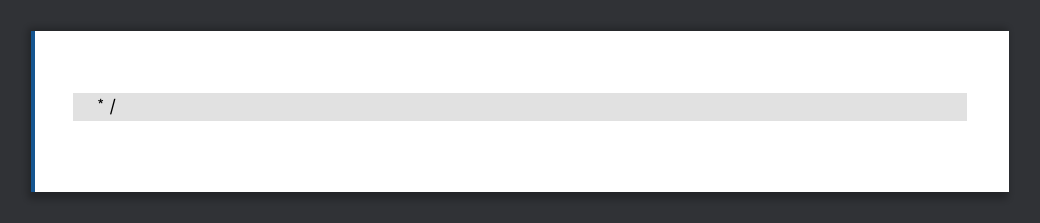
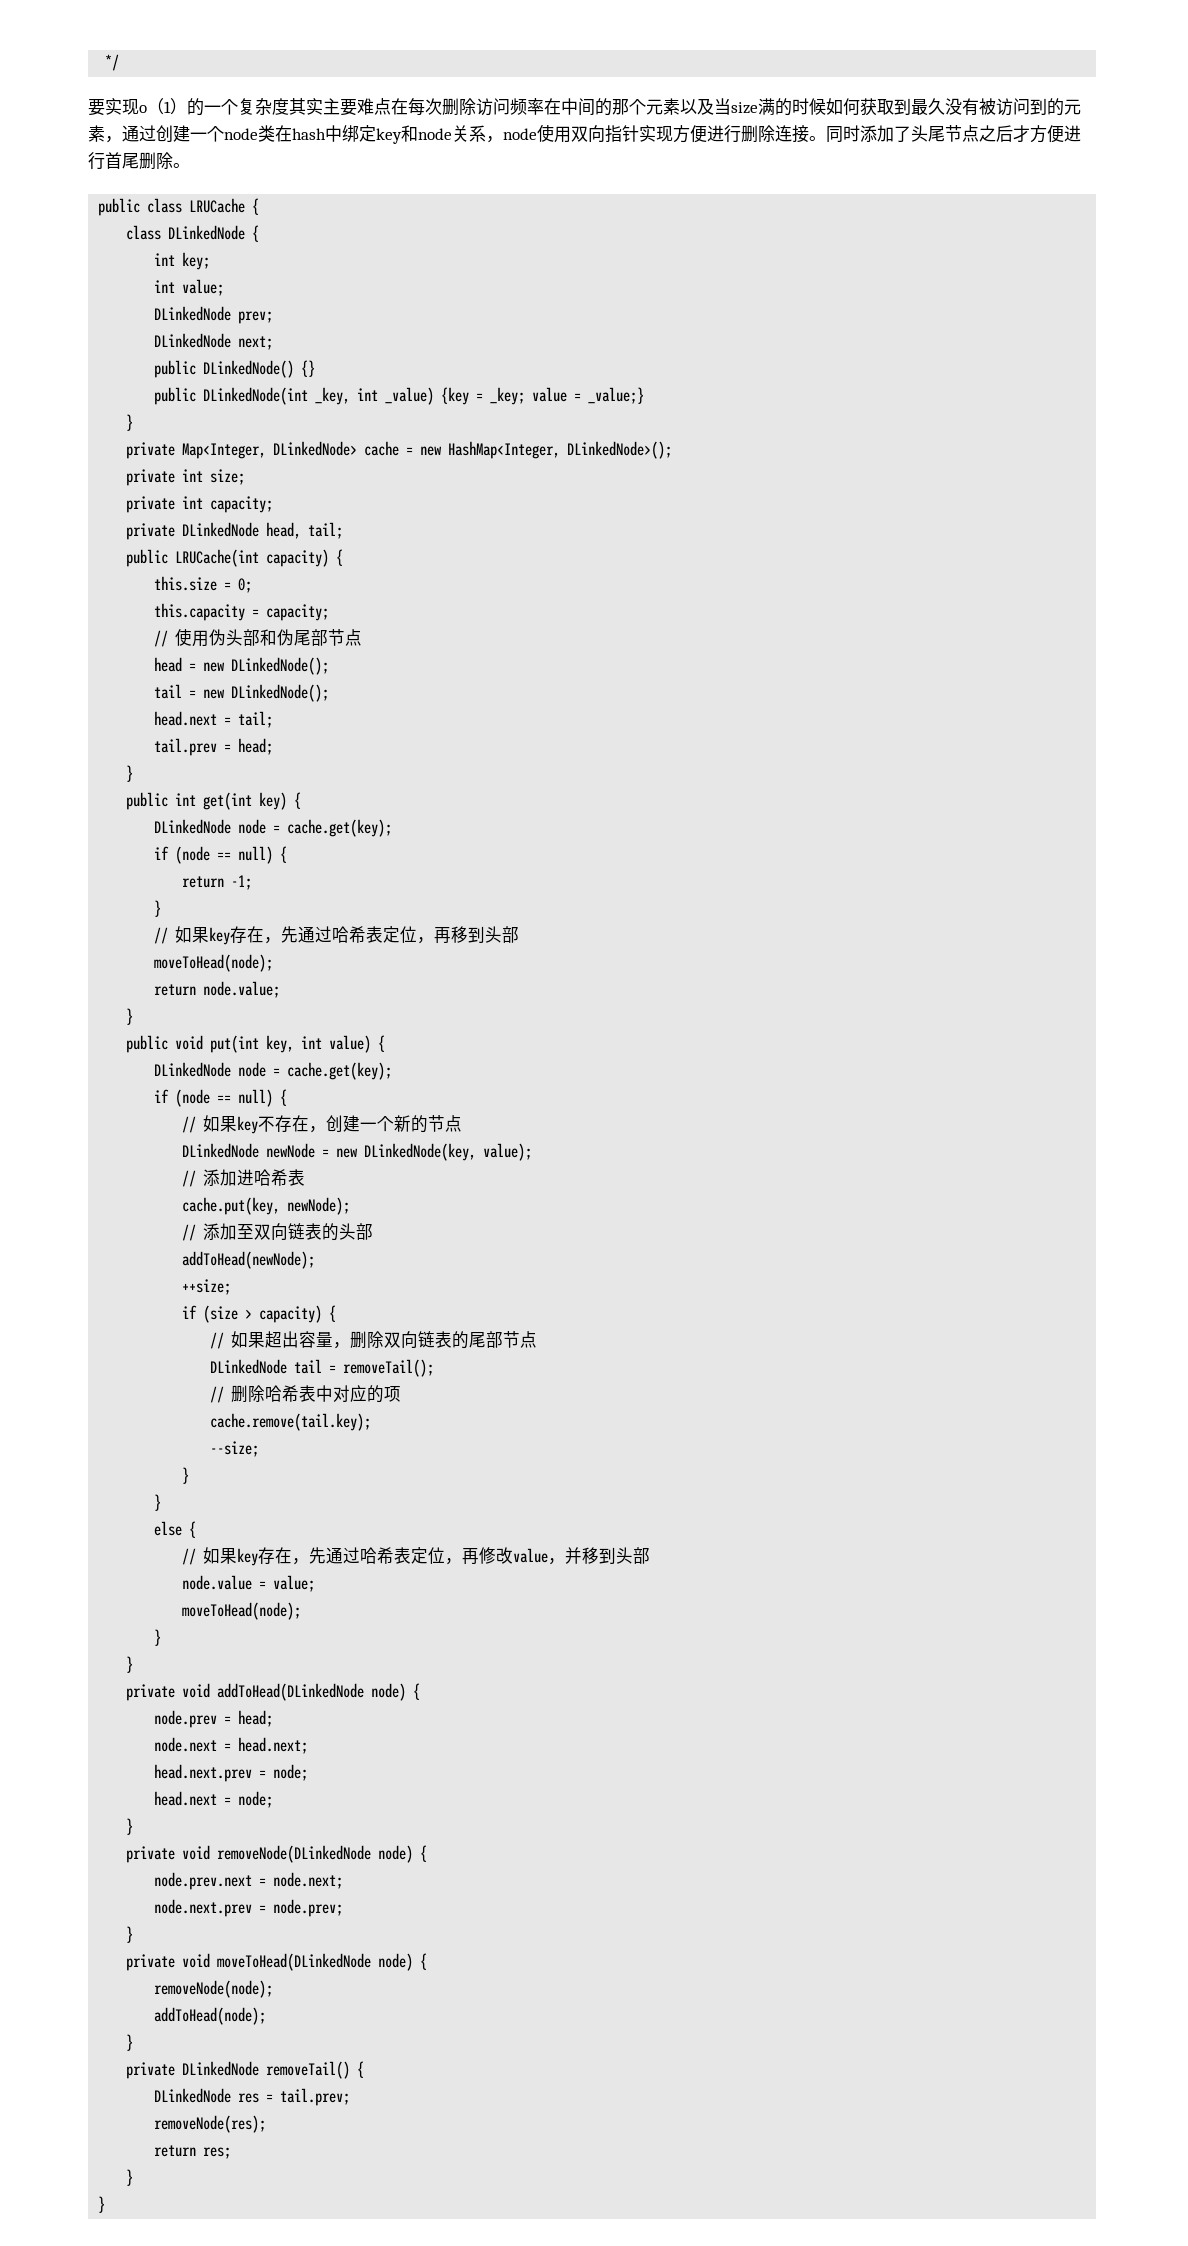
+ 要实现o（1）的一个复杂度其实主要难点在每次删除访问频率在中间的那个元素以及当size满的时候如何获取到最久没有被访问到的元素，通过创建一个node类在hash中绑定key和node关系，node使用双向指针实现方便进行删除连接。同时添加了头尾节点之后才方便进行首尾删除。
+ public class LRUCache {
+ class DLinkedNode {
+ int key;
+ int value;
+ DLinkedNode prev;
+ DLinkedNode next;
+ public DLinkedNode() {}
+ public DLinkedNode(int _key, int _value) {key = _key; value = _value;}
+ }
+ private Map<Integer, DLinkedNode> cache = new HashMap<Integer, DLinkedNode>();
+ private int size;
+ private int capacity;
+ private DLinkedNode head, tail;
+ public LRUCache(int capacity) {
+ this.size = 0;
+ this.capacity = capacity;
+ // 使用伪头部和伪尾部节点
+ head = new DLinkedNode();
+ tail = new DLinkedNode();
+ head.next = tail;
+ tail.prev = head;
+ }
+ public int get(int key) {
+ DLinkedNode node = cache.get(key);
+ if (node == null) {
+ return -1;
+ }
+ // 如果key存在，先通过哈希表定位，再移到头部
+ moveToHead(node);
+ return node.value;
+ }
+ public void put(int key, int value) {
+ DLinkedNode node = cache.get(key);
+ if (node == null) {
+ // 如果key不存在，创建一个新的节点
+ DLinkedNode newNode = new DLinkedNode(key, value);
+ // 添加进哈希表
+ cache.put(key, newNode);
+ // 添加至双向链表的头部
+ addToHead(newNode);
+ ++size;
+ if (size > capacity) {
+ // 如果超出容量，删除双向链表的尾部节点
+ DLinkedNode tail = removeTail();
+ // 删除哈希表中对应的项
+ cache.remove(tail.key);
+ --size;
+ }
+ }
+ else {
+ // 如果key存在，先通过哈希表定位，再修改value，并移到头部
+ node.value = value;
+ moveToHead(node);
+ }
+ }
+ private void addToHead(DLinkedNode node) {
+ node.prev = head;
+ node.next = head.next;
+ head.next.prev = node;
+ head.next = node;
+ }
+ private void removeNode(DLinkedNode node) {
+ node.prev.next = node.next;
+ node.next.prev = node.prev;
+ }
+ private void moveToHead(DLinkedNode node) {
+ removeNode(node);
+ addToHead(node);
+ }
+ private DLinkedNode removeTail() {
+ DLinkedNode res = tail.prev;
+ removeNode(res);
+ return res;
+ }
+ }

